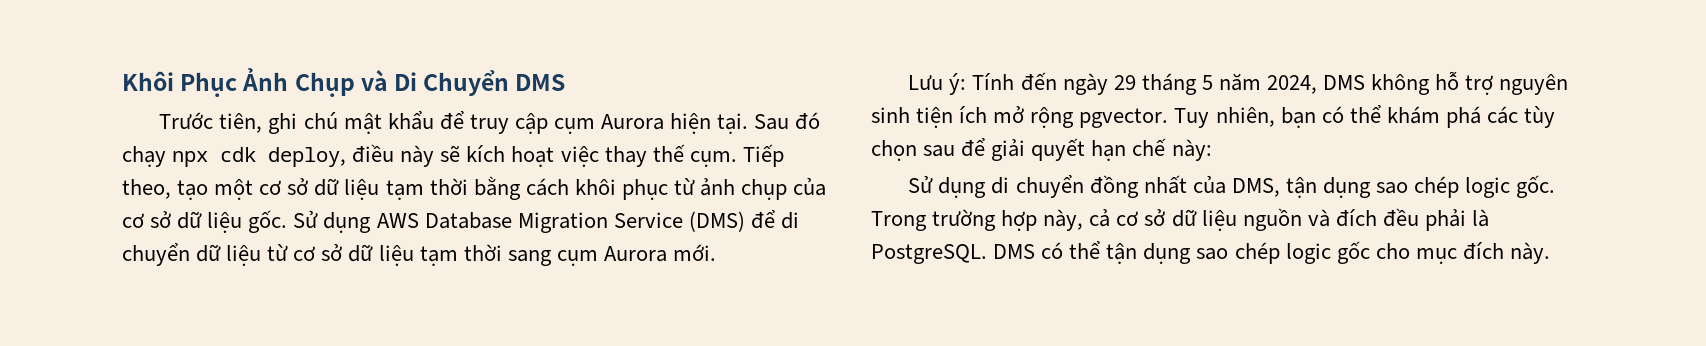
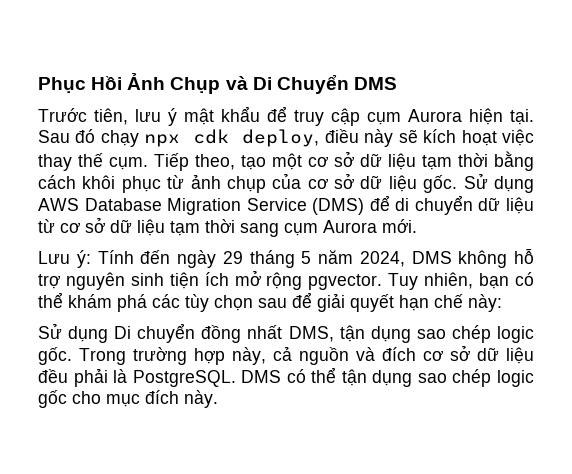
- Khôi Phục Ảnh Chụp và Di Chuyển DMS
+ Phục Hồi Ảnh Chụp và Di Chuyển DMS
- Trước tiên, ghi chú mật khẩu để truy cập cụm Aurora hiện tại.
+ Trước tiên, lưu ý mật khẩu để truy cập cụm Aurora hiện tại.
- Sử dụng di chuyển đồng nhất của DMS, tận dụng sao chép logic gốc.
+ Sử dụng Di chuyển đồng nhất DMS, tận dụng sao chép logic gốc.
- Trong trường hợp này, cả cơ sở dữ liệu nguồn và đích đều phải là PostgreSQL.
+ Trong trường hợp này, cả nguồn và đích cơ sở dữ liệu đều phải là PostgreSQL.

